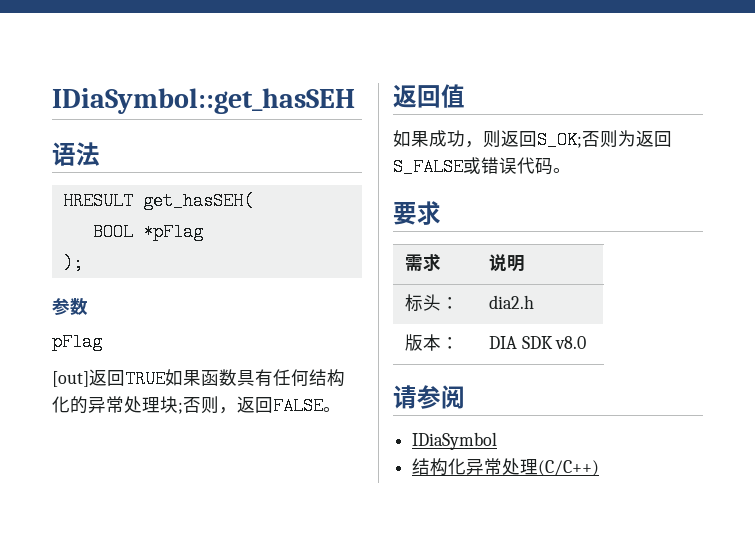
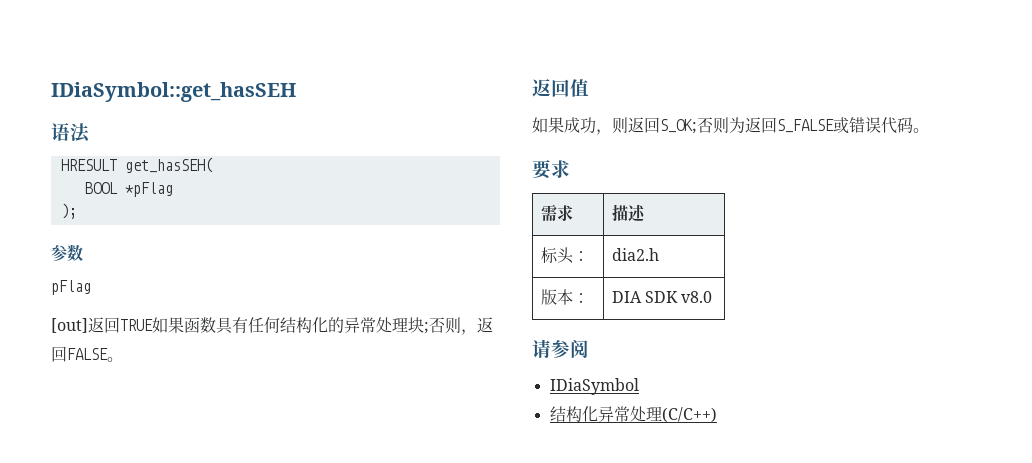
- 需求 | 说明
+ 需求 | 描述

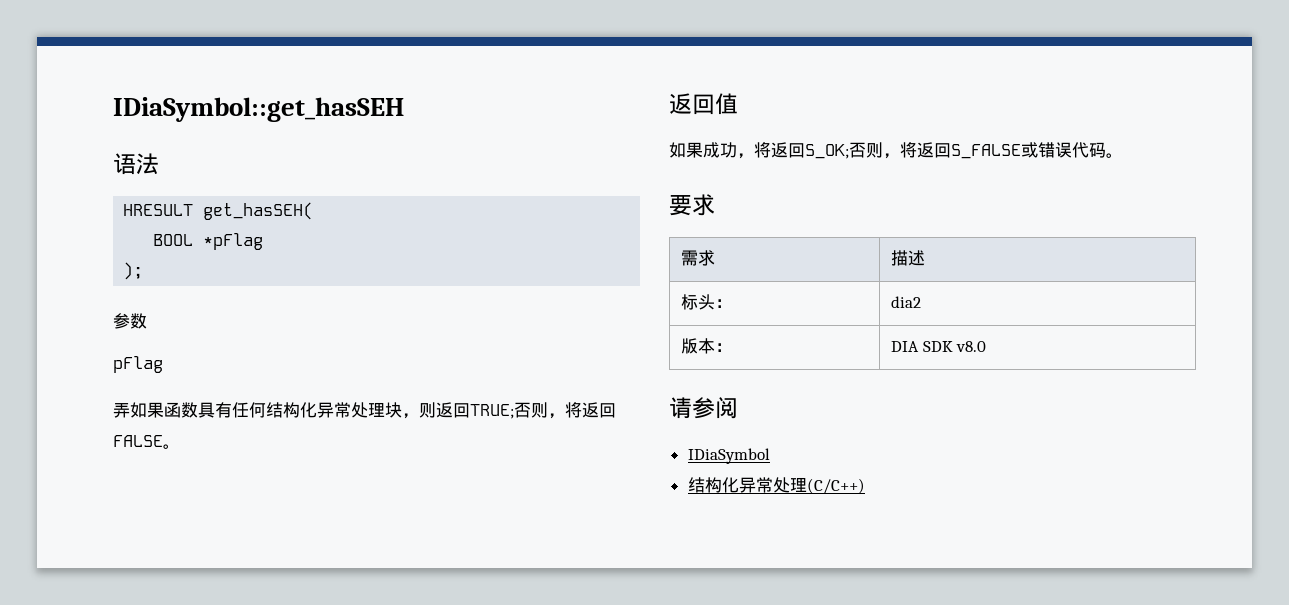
- [out]返回TRUE如果函数具有任何结构化的异常处理块;否则，返回FALSE。
+ 弄如果函数具有任何结构化异常处理块，则返回TRUE;否则，将返回FALSE。
- 如果成功，则返回S_OK;否则为返回S_FALSE或错误代码。
+ 如果成功，将返回S_OK;否则，将返回S_FALSE或错误代码。
- 标头： | dia2.h
+ 标头： | dia2

